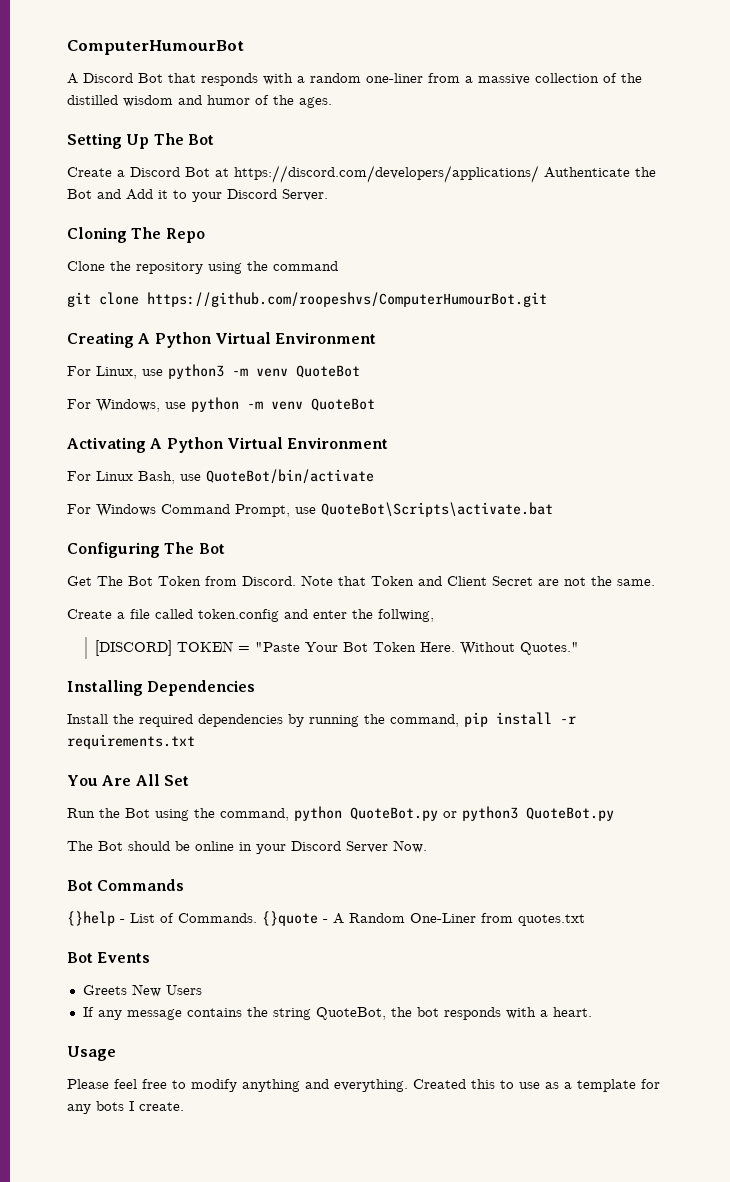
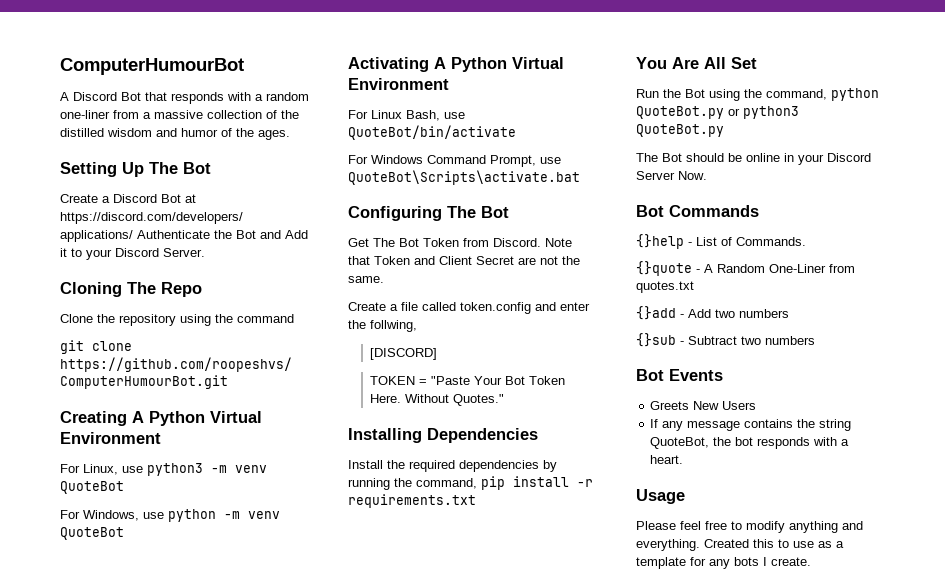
- [DISCORD] TOKEN = "Paste Your Bot Token Here.
+ [DISCORD]
+ TOKEN = "Paste Your Bot Token Here.
- {}help - List of Commands. {}quote - A Random One-Liner from quotes.txt
+ {}help - List of Commands.
+ {}quote - A Random One-Liner from quotes.txt
+ {}add - Add two numbers
+ {}sub - Subtract two numbers

